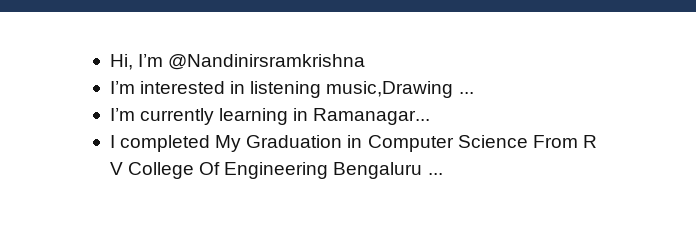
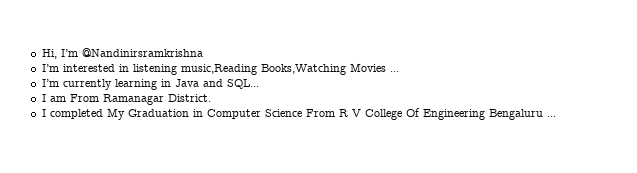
- I’m interested in listening music,Drawing ...
+ I’m interested in listening music,Reading Books,Watching Movies ...
- I’m currently learning in Ramanagar...
+ I’m currently learning in Java and SQL...
+ I am From Ramanagar District.

